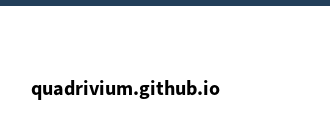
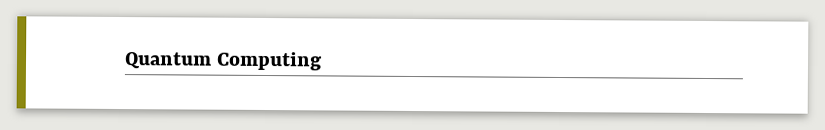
- quadrivium.github.io
+ Quantum Computing

